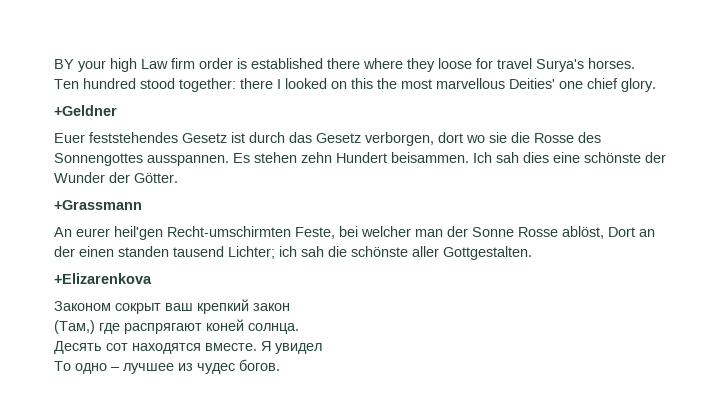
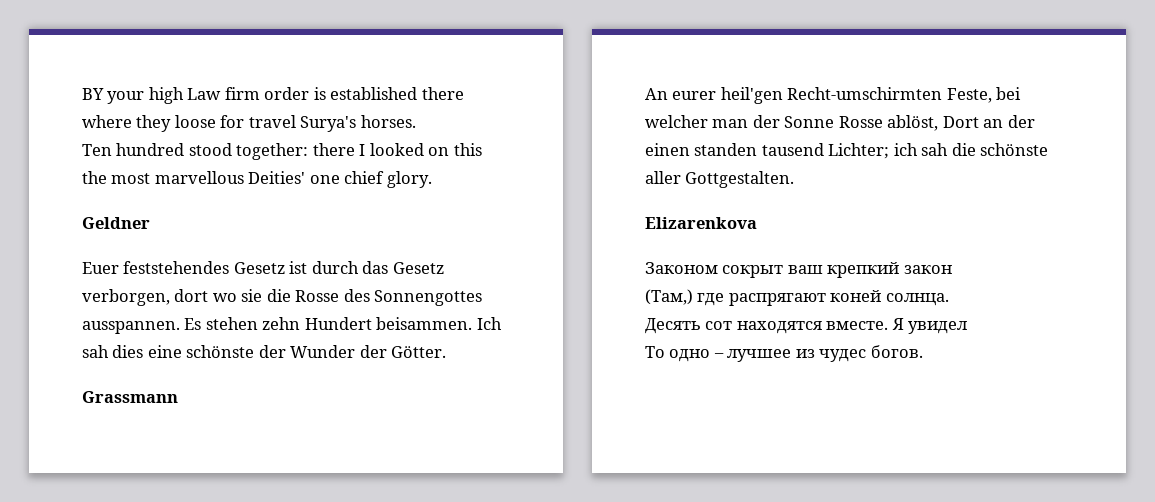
- +Geldner
+ Geldner
- +Grassmann
+ Grassmann
- +Elizarenkova
+ Elizarenkova

